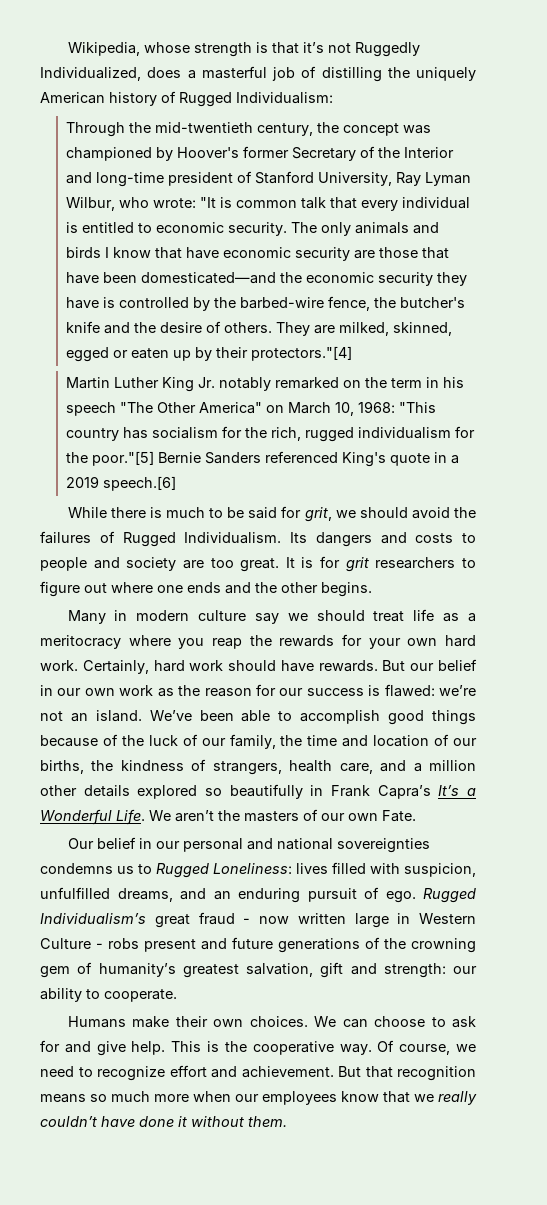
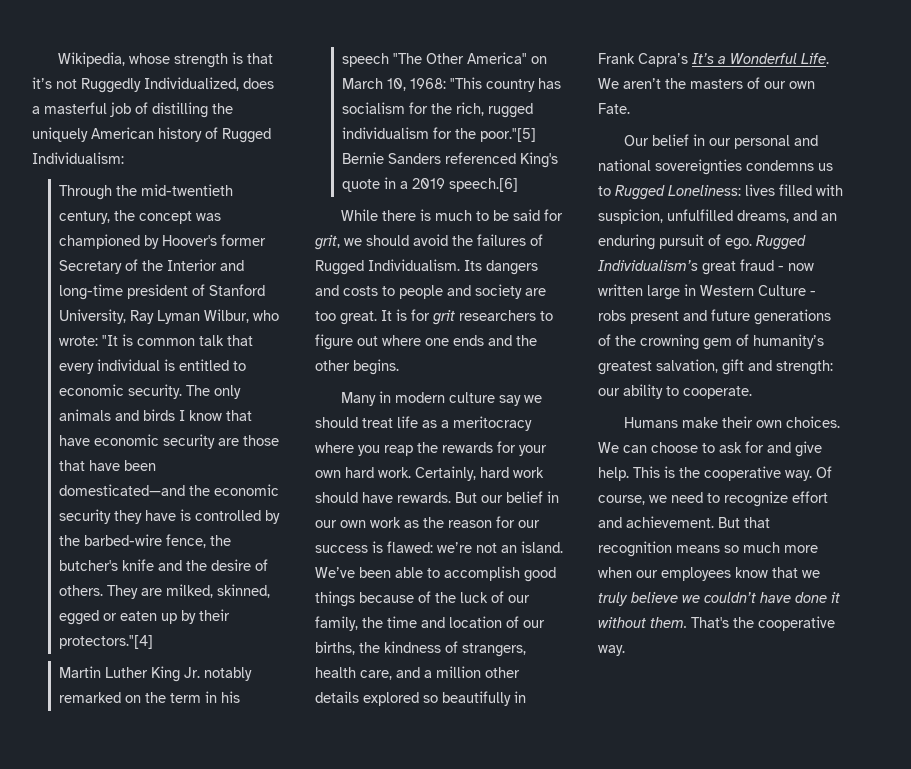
- But that recognition means so much more when our employees know that we really couldn’t have done it without them.
+ But that recognition means so much more when our employees know that we truly believe we couldn’t have done it without them.
+ That's the cooperative way.

